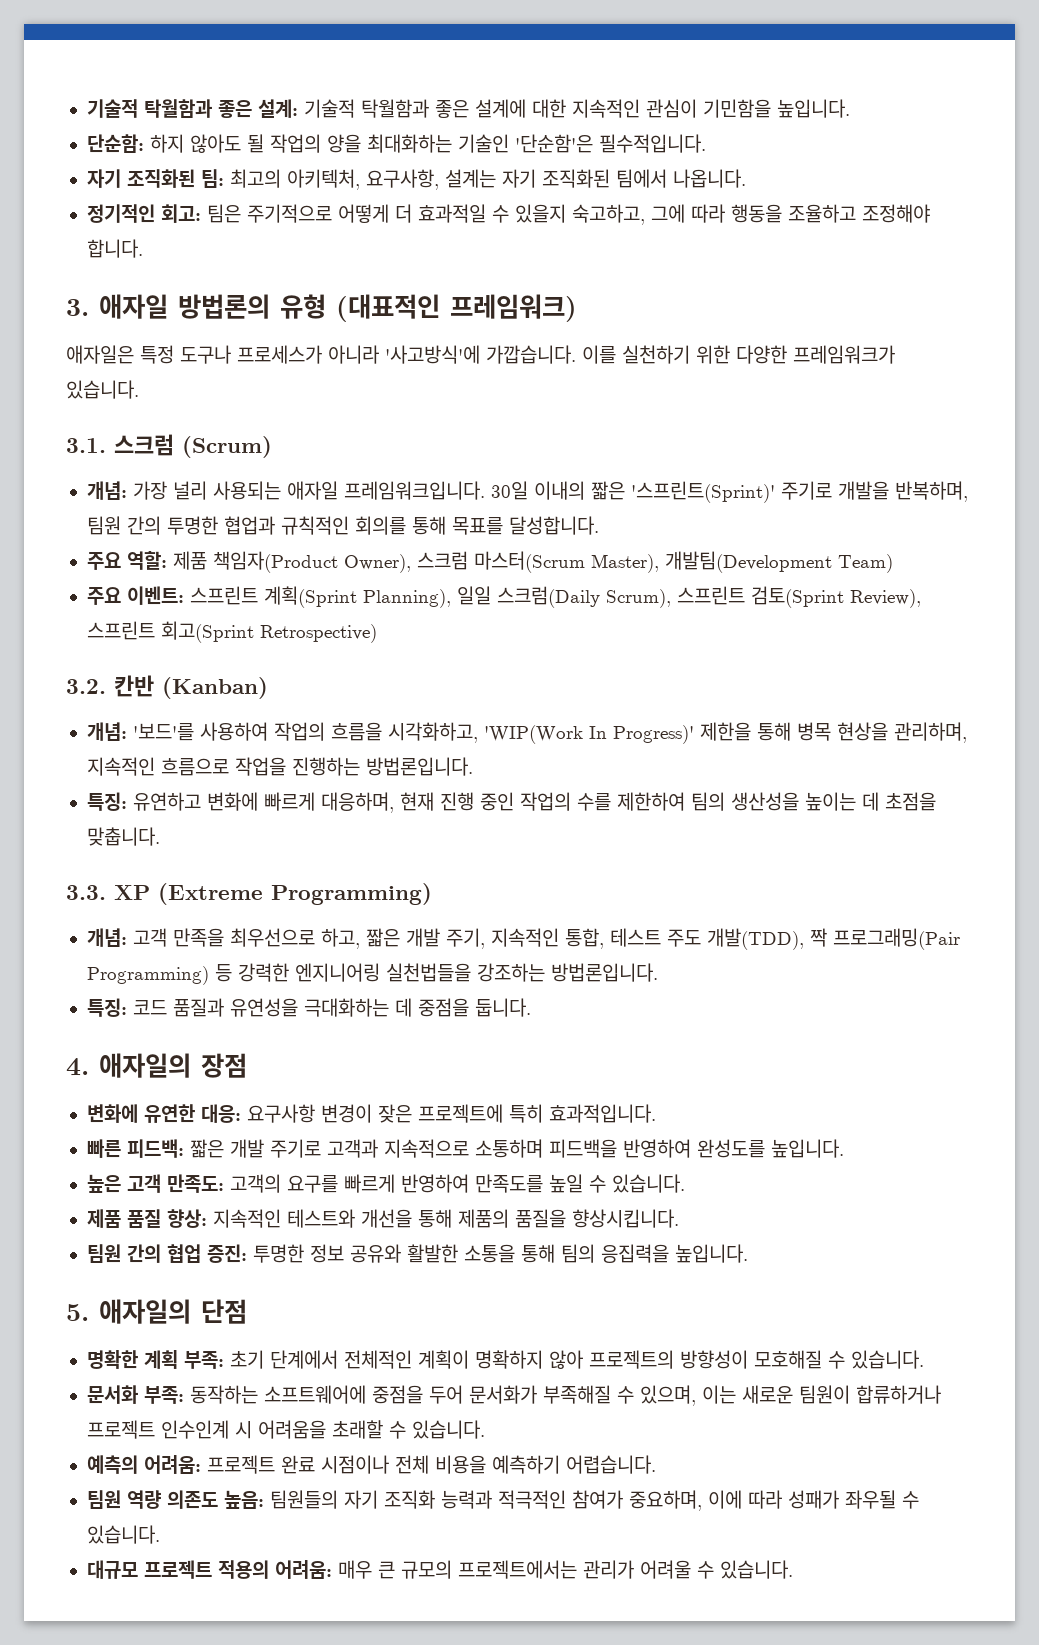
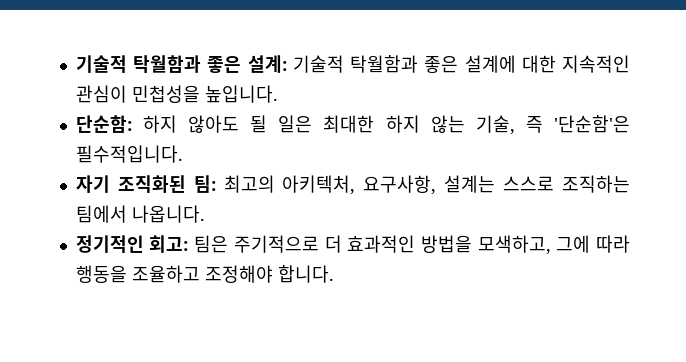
- 기술적 탁월함과 좋은 설계: 기술적 탁월함과 좋은 설계에 대한 지속적인 관심이 기민함을 높입니다.
+ 기술적 탁월함과 좋은 설계: 기술적 탁월함과 좋은 설계에 대한 지속적인 관심이 민첩성을 높입니다.
- 단순함: 하지 않아도 될 작업의 양을 최대화하는 기술인 '단순함'은 필수적입니다.
+ 단순함: 하지 않아도 될 일은 최대한 하지 않는 기술, 즉 '단순함'은 필수적입니다.
- 자기 조직화된 팀: 최고의 아키텍처, 요구사항, 설계는 자기 조직화된 팀에서 나옵니다.
+ 자기 조직화된 팀: 최고의 아키텍처, 요구사항, 설계는 스스로 조직하는 팀에서 나옵니다.
- 정기적인 회고: 팀은 주기적으로 어떻게 더 효과적일 수 있을지 숙고하고, 그에 따라 행동을 조율하고 조정해야 합니다.
+ 정기적인 회고: 팀은 주기적으로 더 효과적인 방법을 모색하고, 그에 따라 행동을 조율하고 조정해야 합니다.
- 3. 애자일 방법론의 유형 (대표적인 프레임워크)
- 애자일은 특정 도구나 프로세스가 아니라 '사고방식'에 가깝습니다. 이를 실천하기 위한 다양한 프레임워크가 있습니다.
- 3.1. 스크럼 (Scrum)
- 개념: 가장 널리 사용되는 애자일 프레임워크입니다. 30일 이내의 짧은 '스프린트(Sprint)' 주기로 개발을 반복하며, 팀원 간의 투명한 협업과 규칙적인 회의를 통해 목표를 달성합니다.
- 주요 역할: 제품 책임자(Product Owner), 스크럼 마스터(Scrum Master), 개발팀(Development Team)
- 주요 이벤트: 스프린트 계획(Sprint Planning), 일일 스크럼(Daily Scrum), 스프린트 검토(Sprint Review), 스프린트 회고(Sprint Retrospective)
- 3.2. 칸반 (Kanban)
- 개념: '보드'를 사용하여 작업의 흐름을 시각화하고, 'WIP(Work In Progress)' 제한을 통해 병목 현상을 관리하며, 지속적인 흐름으로 작업을 진행하는 방법론입니다.
- 특징: 유연하고 변화에 빠르게 대응하며, 현재 진행 중인 작업의 수를 제한하여 팀의 생산성을 높이는 데 초점을 맞춥니다.
- 3.3. XP (Extreme Programming)
- 개념: 고객 만족을 최우선으로 하고, 짧은 개발 주기, 지속적인 통합, 테스트 주도 개발(TDD), 짝 프로그래밍(Pair Programming) 등 강력한 엔지니어링 실천법들을 강조하는 방법론입니다.
- 특징: 코드 품질과 유연성을 극대화하는 데 중점을 둡니다.
- 4. 애자일의 장점
- 변화에 유연한 대응: 요구사항 변경이 잦은 프로젝트에 특히 효과적입니다.
- 빠른 피드백: 짧은 개발 주기로 고객과 지속적으로 소통하며 피드백을 반영하여 완성도를 높입니다.
- 높은 고객 만족도: 고객의 요구를 빠르게 반영하여 만족도를 높일 수 있습니다.
- 제품 품질 향상: 지속적인 테스트와 개선을 통해 제품의 품질을 향상시킵니다.
- 팀원 간의 협업 증진: 투명한 정보 공유와 활발한 소통을 통해 팀의 응집력을 높입니다.
- 5. 애자일의 단점
- 명확한 계획 부족: 초기 단계에서 전체적인 계획이 명확하지 않아 프로젝트의 방향성이 모호해질 수 있습니다.
- 문서화 부족: 동작하는 소프트웨어에 중점을 두어 문서화가 부족해질 수 있으며, 이는 새로운 팀원이 합류하거나 프로젝트 인수인계 시 어려움을 초래할 수 있습니다.
- 예측의 어려움: 프로젝트 완료 시점이나 전체 비용을 예측하기 어렵습니다.
- 팀원 역량 의존도 높음: 팀원들의 자기 조직화 능력과 적극적인 참여가 중요하며, 이에 따라 성패가 좌우될 수 있습니다.
- 대규모 프로젝트 적용의 어려움: 매우 큰 규모의 프로젝트에서는 관리가 어려울 수 있습니다.

